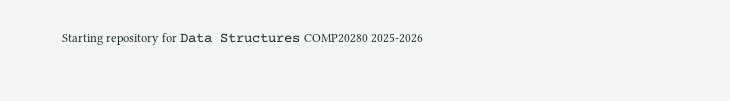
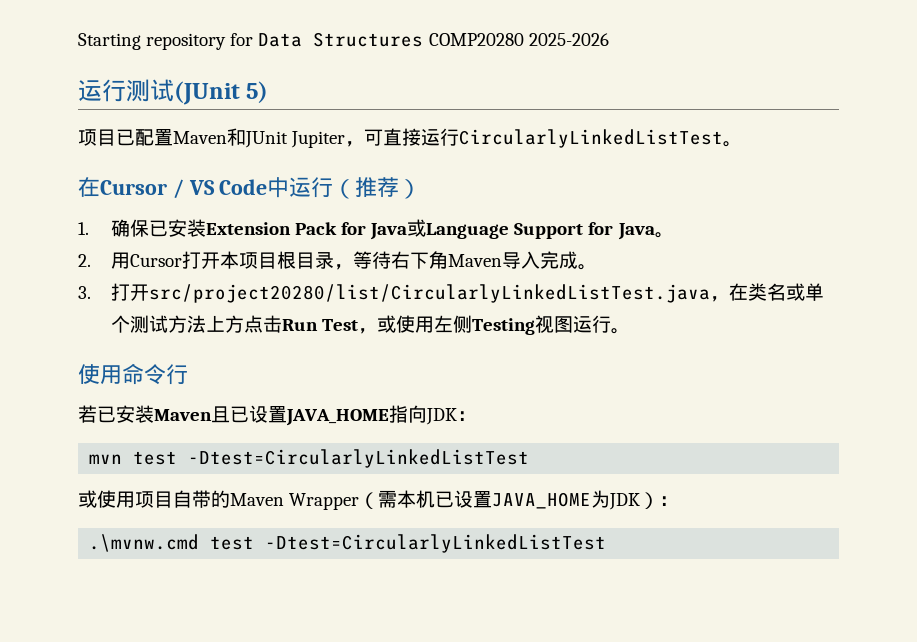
+ 运行测试(JUnit 5)
+ 项目已配置Maven和JUnit Jupiter，可直接运行CircularlyLinkedListTest。
+ 在Cursor / VS Code中运行（推荐）
+ 1.确保已安装Extension Pack for Java或Language Support for Java。
+ 2.用Cursor打开本项目根目录，等待右下角Maven导入完成。
+ 3.打开src/project20280/list/CircularlyLinkedListTest.java，在类名或单个测试方法上方点击Run Test，或使用左侧Testing视图运行。
+ 使用命令行
+ 若已安装Maven且已设置JAVA_HOME指向JDK：
+ mvn test -Dtest=CircularlyLinkedListTest
+ 或使用项目自带的Maven Wrapper（需本机已设置JAVA_HOME为JDK）：
+ .\mvnw.cmd test -Dtest=CircularlyLinkedListTest

